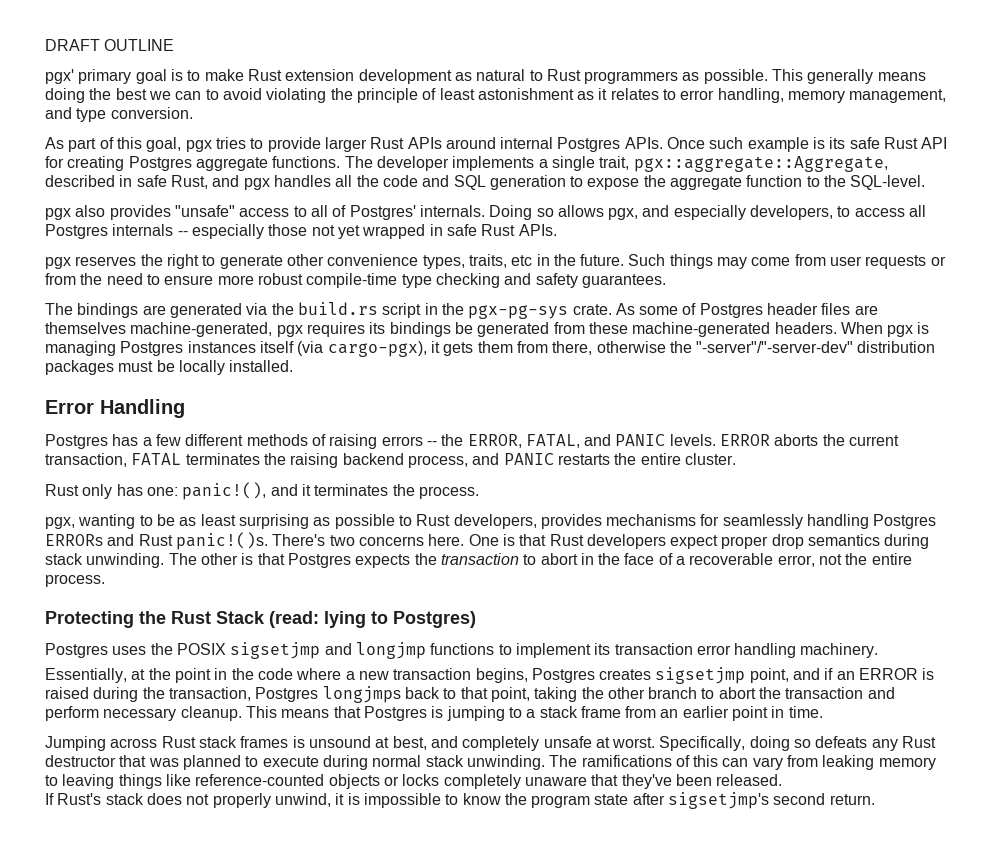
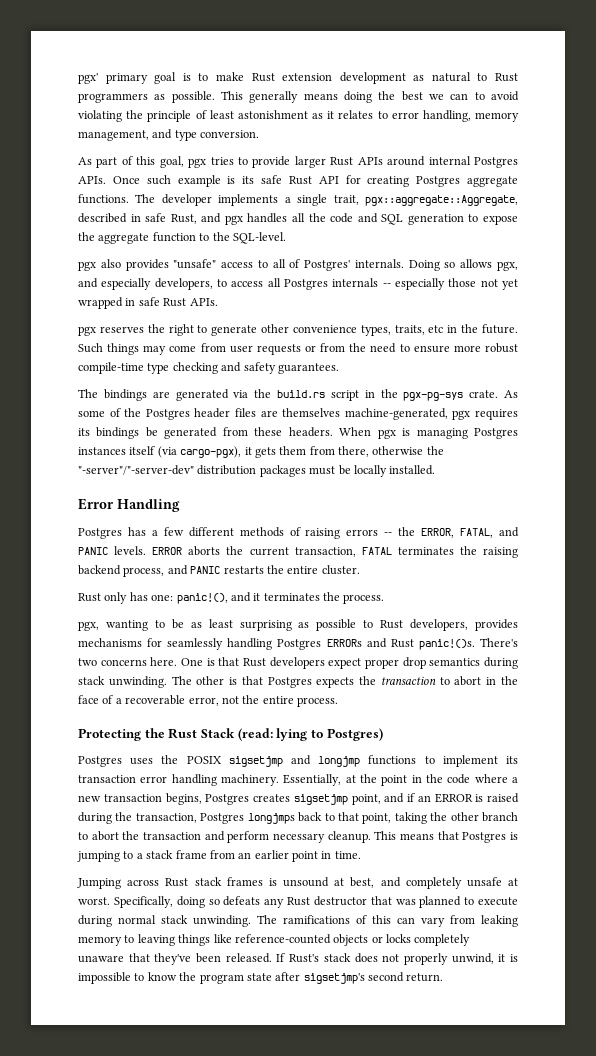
- DRAFT OUTLINE
- As some of Postgres header files are themselves machine-generated, pgx requires its bindings be generated from these machine-generated headers.
+ As some of the Postgres header files are themselves machine-generated, pgx requires its bindings be generated from these headers.
- Postgres uses the POSIX sigsetjmp and longjmp functions to implement its transaction error handling machinery.
- Essentially, at the point in the code where a new transaction begins, Postgres creates sigsetjmp point, and if an ERROR is raised during the transaction, Postgres longjmps back to that point, taking the other branch to abort the transaction and perform necessary cleanup.
+ Postgres uses the POSIX sigsetjmp and longjmp functions to implement its transaction error handling machinery. Essentially, at the point in the code where a new transaction begins, Postgres creates sigsetjmp point, and if an ERROR is raised during the transaction, Postgres longjmps back to that point, taking the other branch to abort the transaction and perform necessary cleanup.
- The ramifications of this can vary from leaking memory to leaving things like reference-counted objects or locks completely unaware that they've been released.
- If Rust's stack does not properly unwind, it is impossible to know the program state after sigsetjmp's second return.
+ The ramifications of this can vary from leaking memory to leaving things like reference-counted objects or locks completely unaware that they've been released. If Rust's stack does not properly unwind, it is impossible to know the program state after sigsetjmp's second return.

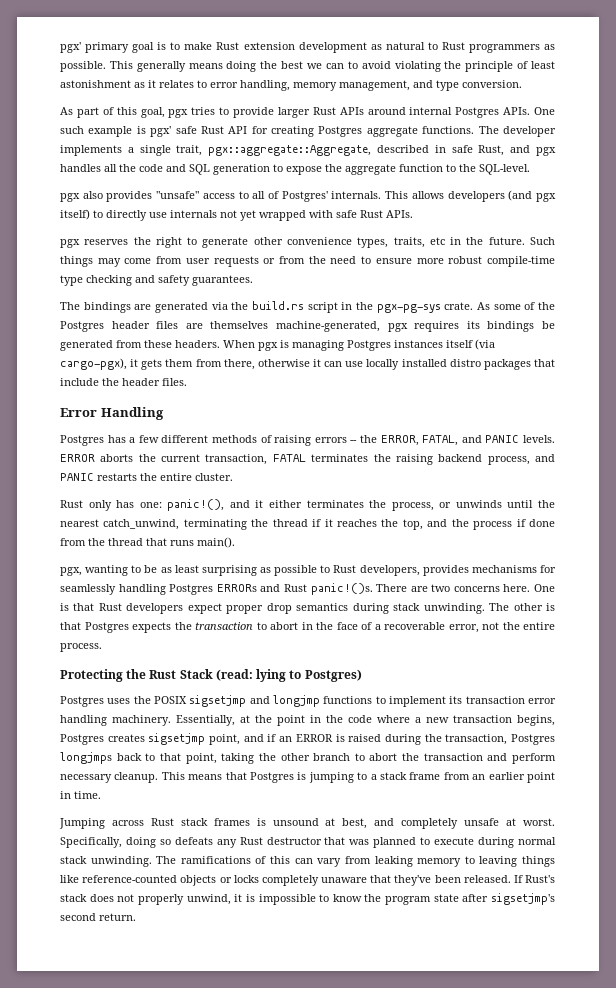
- Once such example is its safe Rust API for creating Postgres aggregate functions.
+ One such example is pgx' safe Rust API for creating Postgres aggregate functions.
- Doing so allows pgx, and especially developers, to access all Postgres internals -- especially those not yet wrapped in safe Rust APIs.
+ This allows developers (and pgx itself) to directly use internals not yet wrapped with safe Rust APIs.
- When pgx is managing Postgres instances itself (via cargo-pgx), it gets them from there, otherwise the "-server"/"-server-dev" distribution packages must be locally installed.
+ When pgx is managing Postgres instances itself (via cargo-pgx), it gets them from there, otherwise it can use locally installed distro packages that include the header files.
- Rust only has one: panic!(), and it terminates the process.
+ Rust only has one: panic!(), and it either terminates the process, or unwinds until the nearest catch_unwind, terminating the thread if it reaches the top, and the process if done from the thread that runs main().
- There's two concerns here.
+ There are two concerns here.

